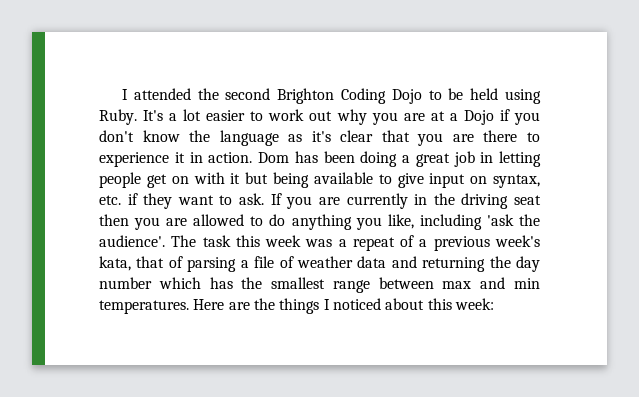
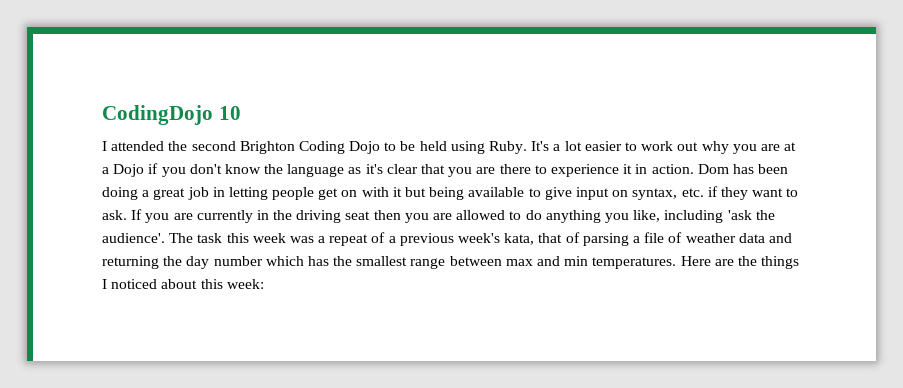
+ CodingDojo 10

